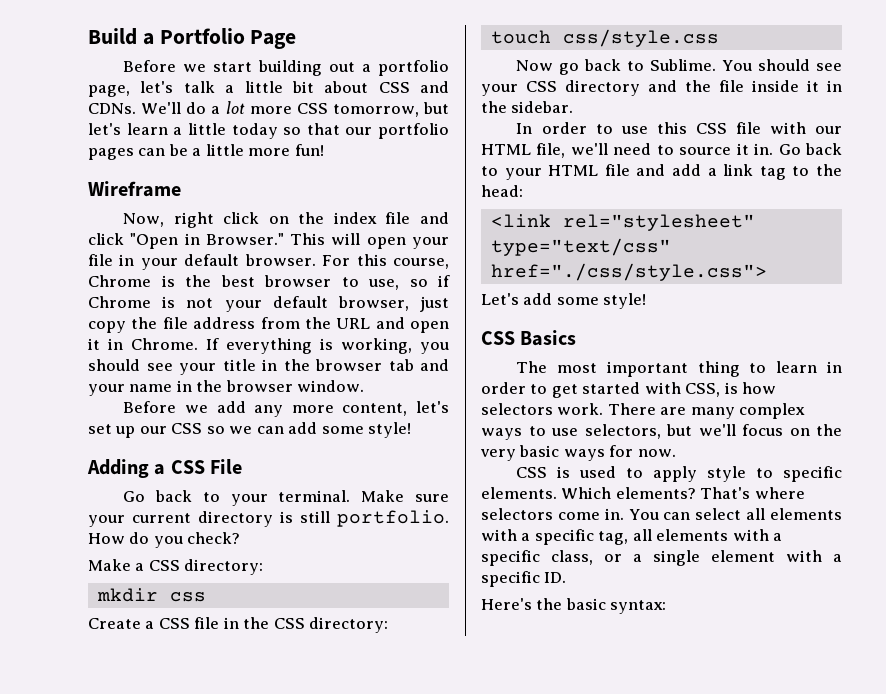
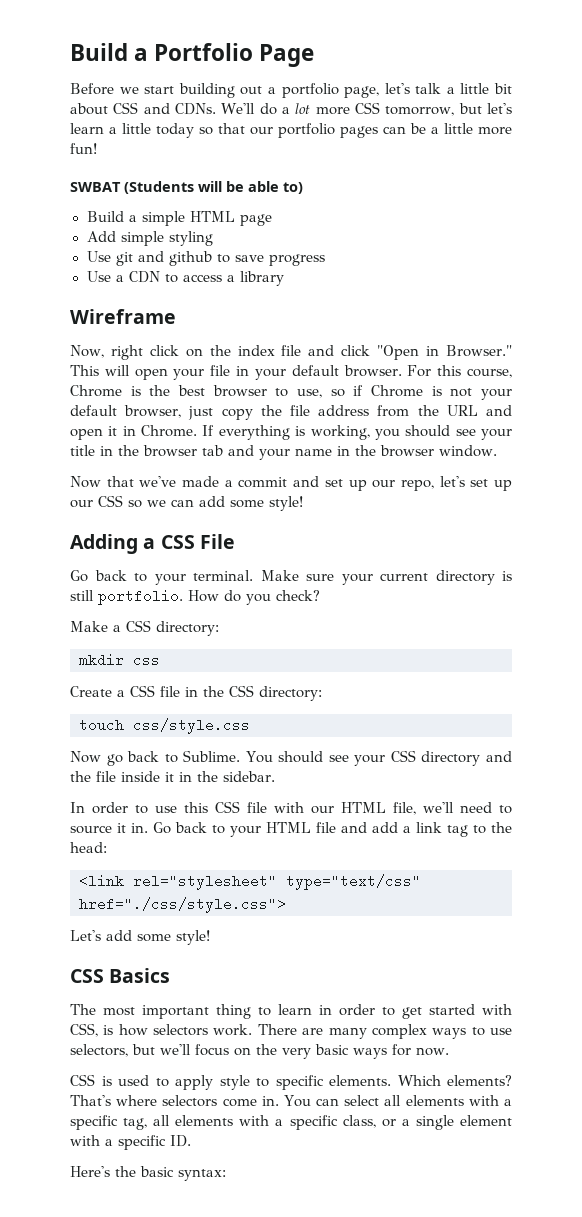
+ SWBAT (Students will be able to)
+ Build a simple HTML page
+ Add simple styling
+ Use git and github to save progress
+ Use a CDN to access a library
- Before we add any more content, let's set up our CSS so we can add some style!
+ Now that we've made a commit and set up our repo, let's set up our CSS so we can add some style!

